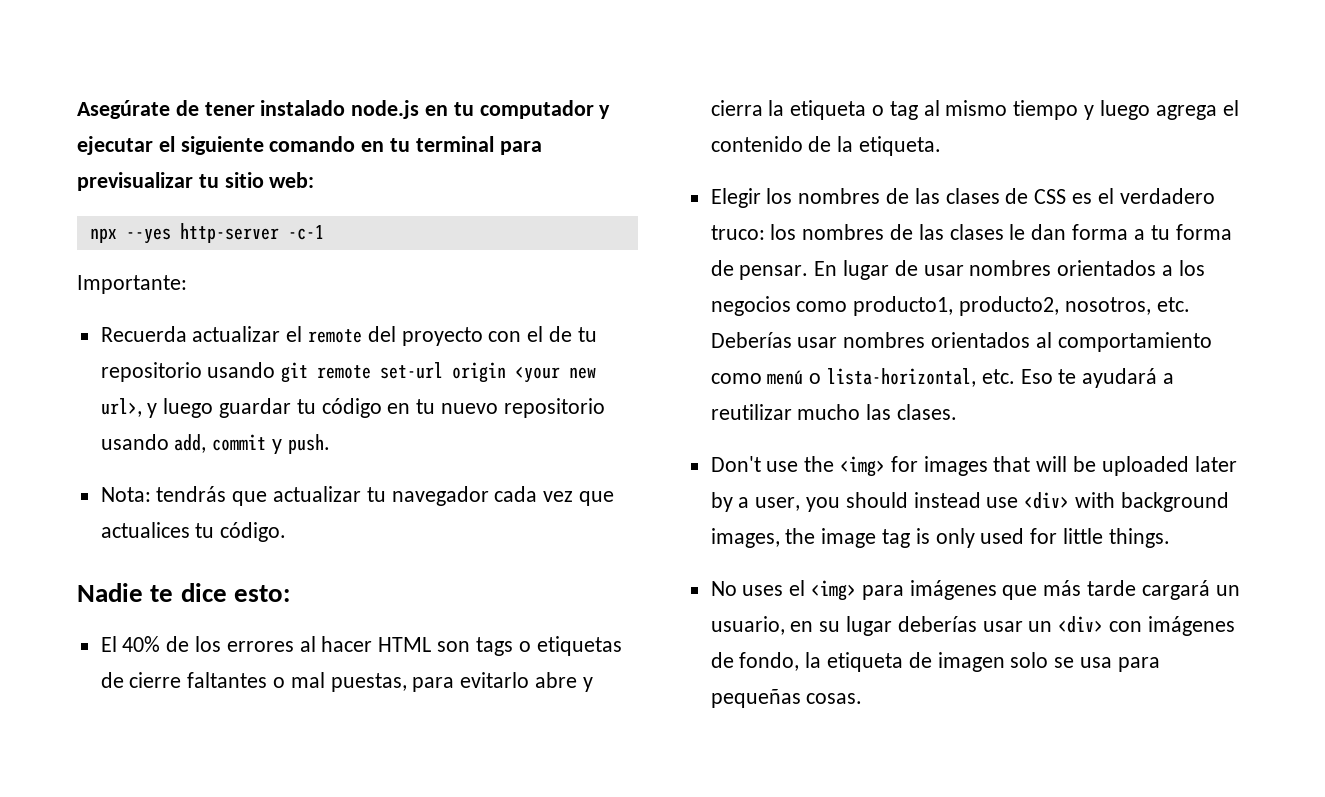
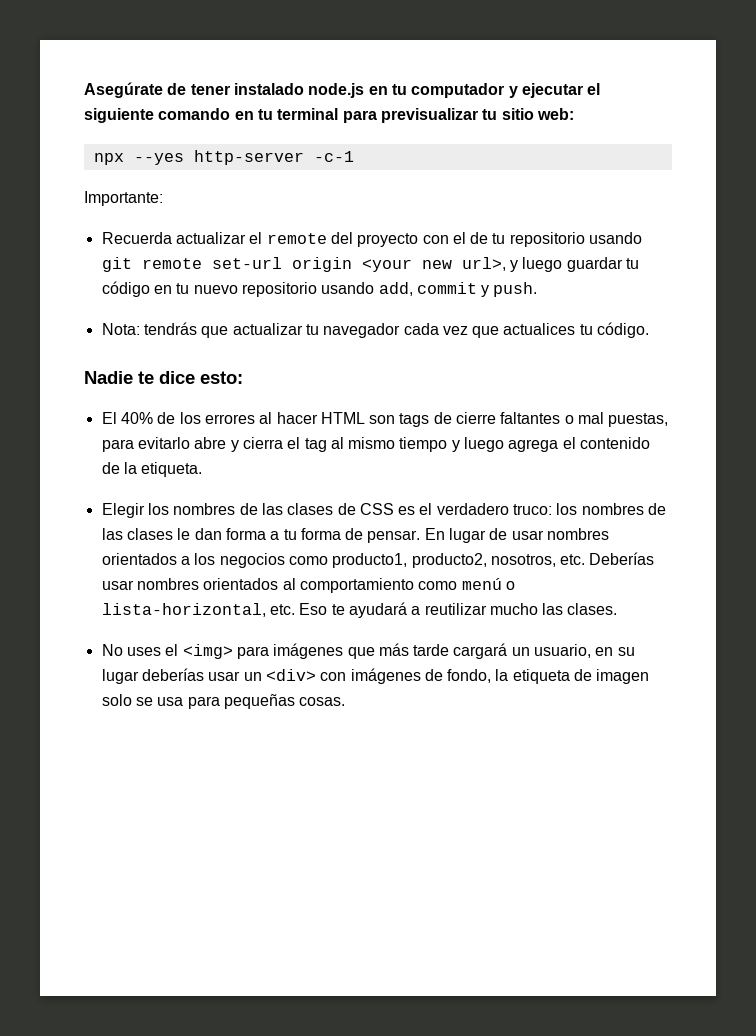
- El 40% de los errores al hacer HTML son tags o etiquetas de cierre faltantes o mal puestas, para evitarlo abre y cierra la etiqueta o tag al mismo tiempo y luego agrega el contenido de la etiqueta.
+ El 40% de los errores al hacer HTML son tags de cierre faltantes o mal puestas, para evitarlo abre y cierra el tag al mismo tiempo y luego agrega el contenido de la etiqueta.
- Don't use the <img> for images that will be uploaded later by a user, you should instead use <div> with background images, the image tag is only used for little things.

